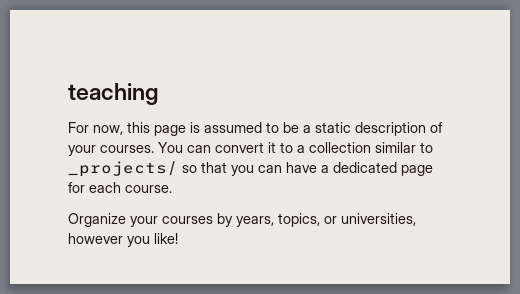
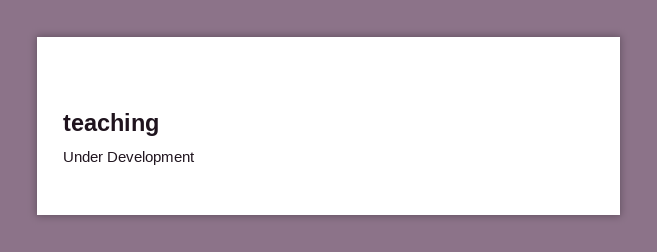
- For now, this page is assumed to be a static description of your courses. You can convert it to a collection similar to _projects/ so that you can have a dedicated page for each course.
- Organize your courses by years, topics, or universities, however you like!
+ Under Development

